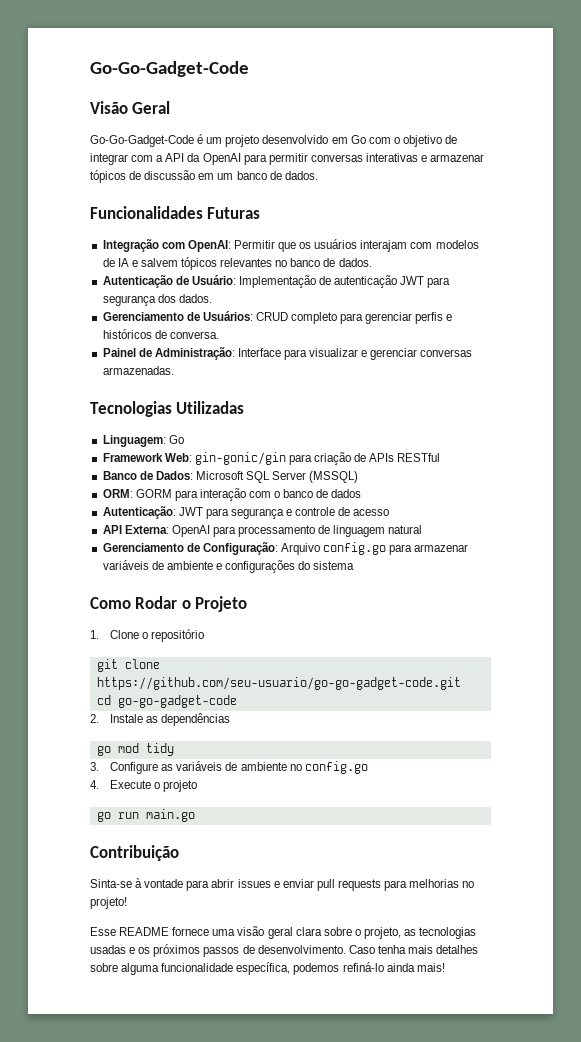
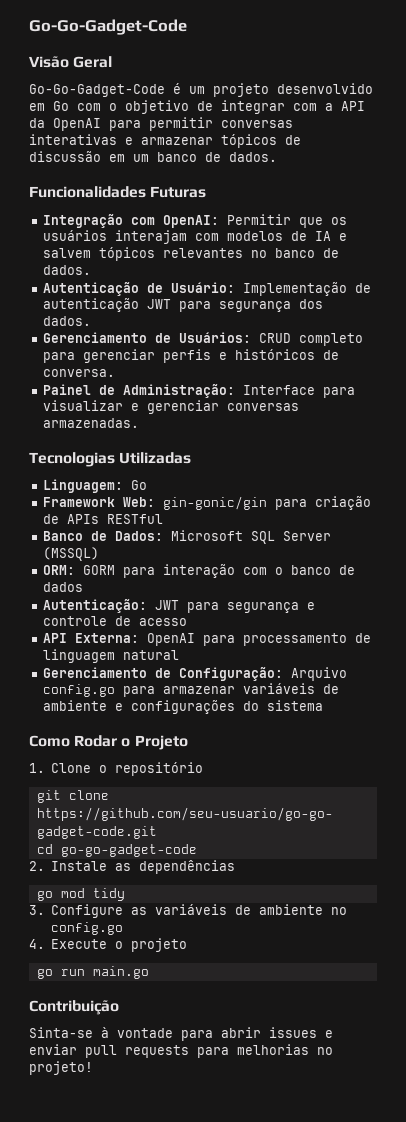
- Esse README fornece uma visão geral clara sobre o projeto, as tecnologias usadas e os próximos passos de desenvolvimento. Caso tenha mais detalhes sobre alguma funcionalidade específica, podemos refiná-lo ainda mais!

